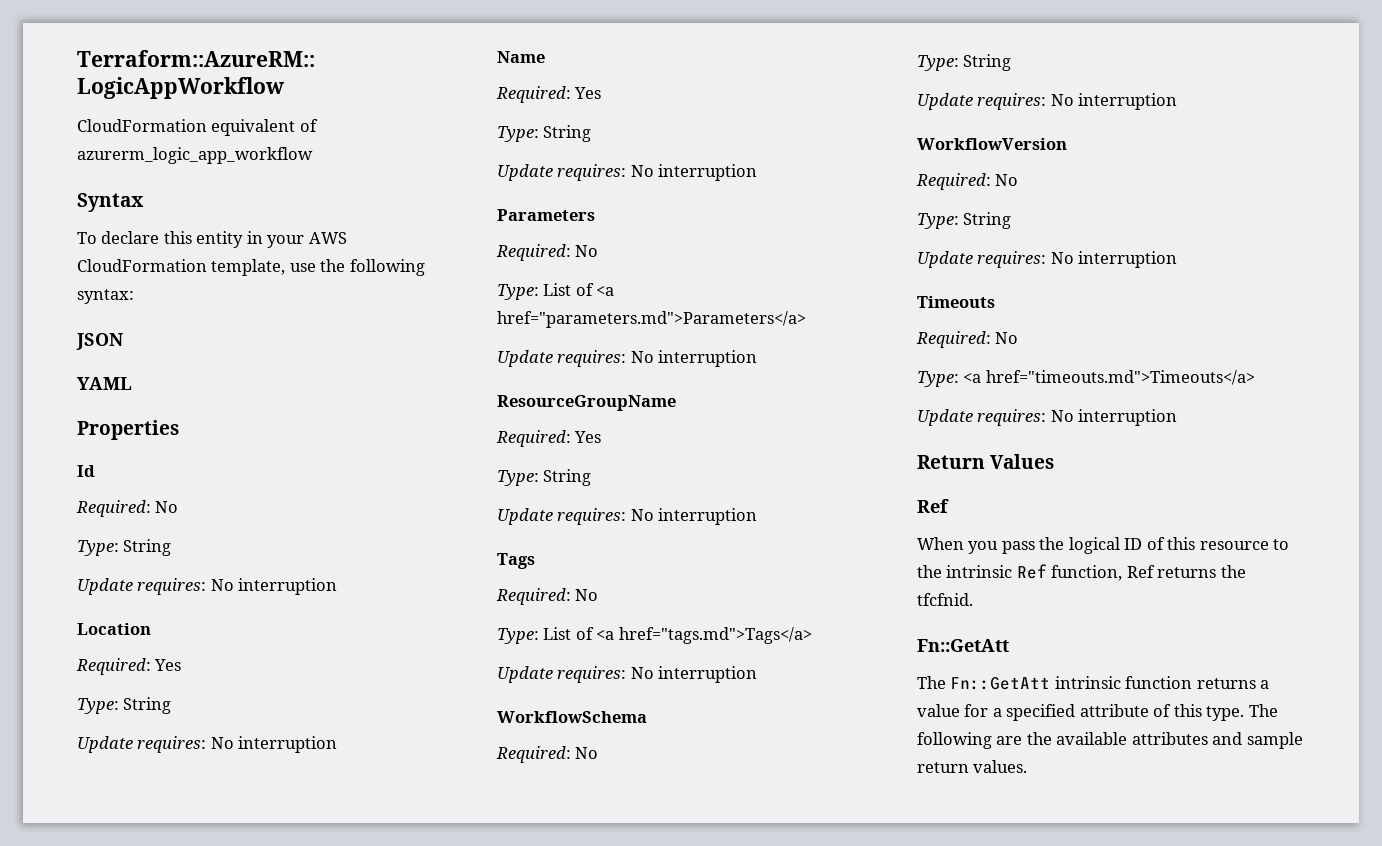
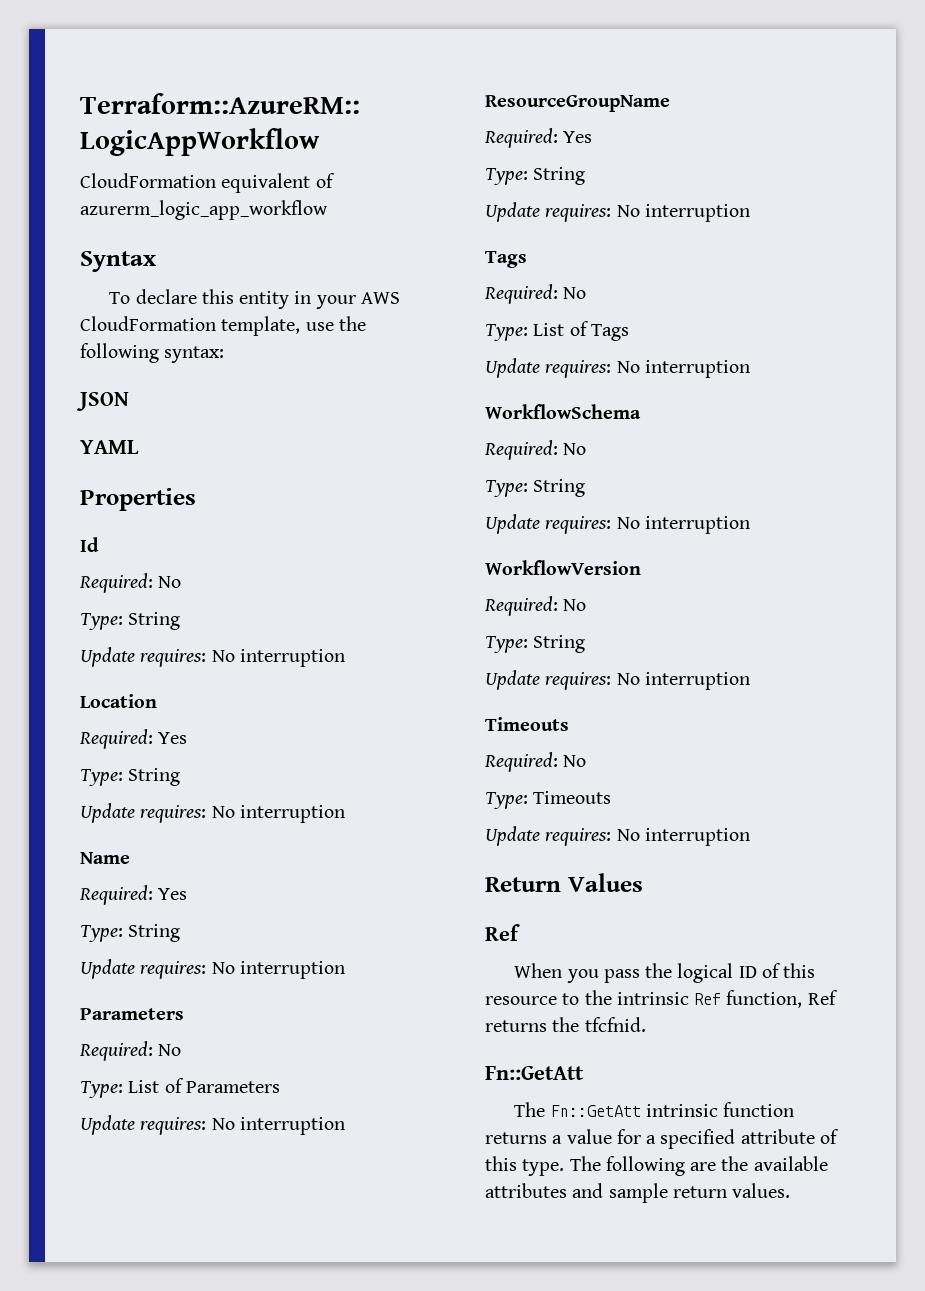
- Type: List of <a href="parameters.md">Parameters</a>
+ Type: List of Parameters
- Type: List of <a href="tags.md">Tags</a>
+ Type: List of Tags
- Type: <a href="timeouts.md">Timeouts</a>
+ Type: Timeouts

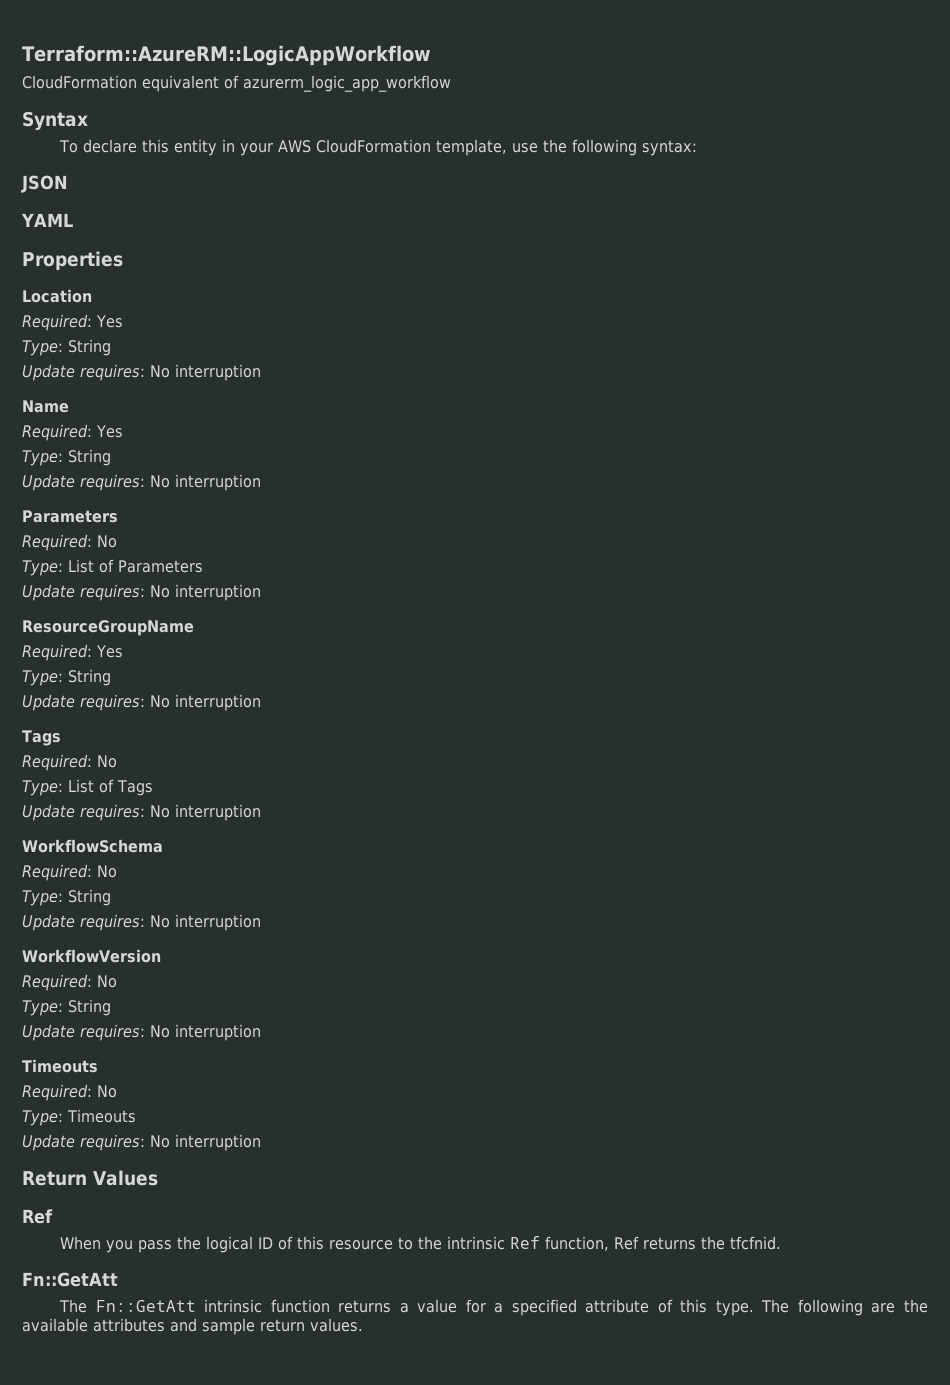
- Id
- Required: No
- Type: String
- Update requires: No interruption

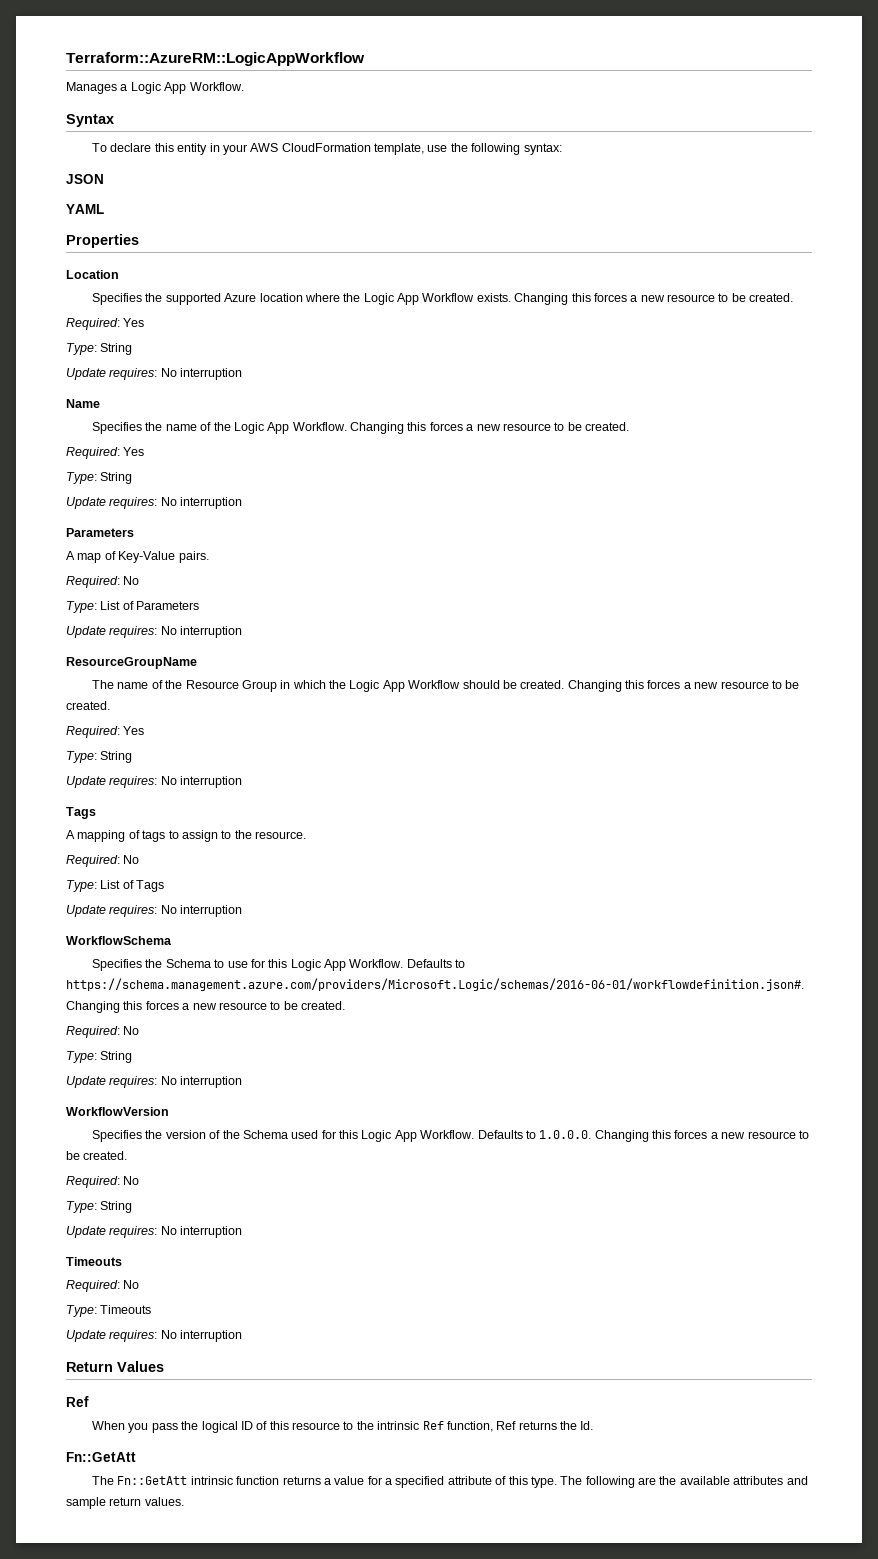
- CloudFormation equivalent of azurerm_logic_app_workflow
+ Manages a Logic App Workflow.
+ Specifies the supported Azure location where the Logic App Workflow exists. Changing this forces a new resource to be created.
+ Specifies the name of the Logic App Workflow. Changing this forces a new resource to be created.
+ A map of Key-Value pairs.
+ The name of the Resource Group in which the Logic App Workflow should be created. Changing this forces a new resource to be created.
+ A mapping of tags to assign to the resource.
+ Specifies the Schema to use for this Logic App Workflow. Defaults to https://schema.management.azure.com/providers/Microsoft.Logic/schemas/2016-06-01/workflowdefinition.json#. Changing this forces a new resource to be created.
+ Specifies the version of the Schema used for this Logic App Workflow. Defaults to 1.0.0.0. Changing this forces a new resource to be created.
- When you pass the logical ID of this resource to the intrinsic Ref function, Ref returns the tfcfnid.
+ When you pass the logical ID of this resource to the intrinsic Ref function, Ref returns the Id.

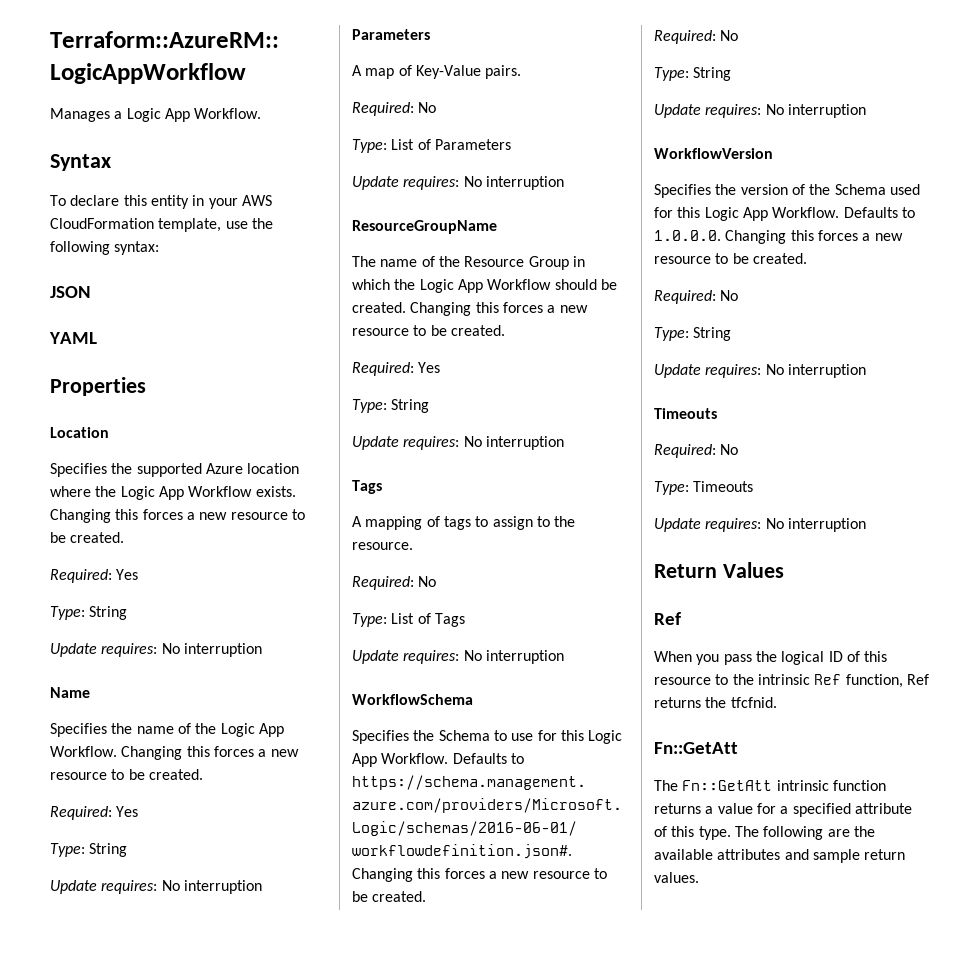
- When you pass the logical ID of this resource to the intrinsic Ref function, Ref returns the Id.
+ When you pass the logical ID of this resource to the intrinsic Ref function, Ref returns the tfcfnid.

